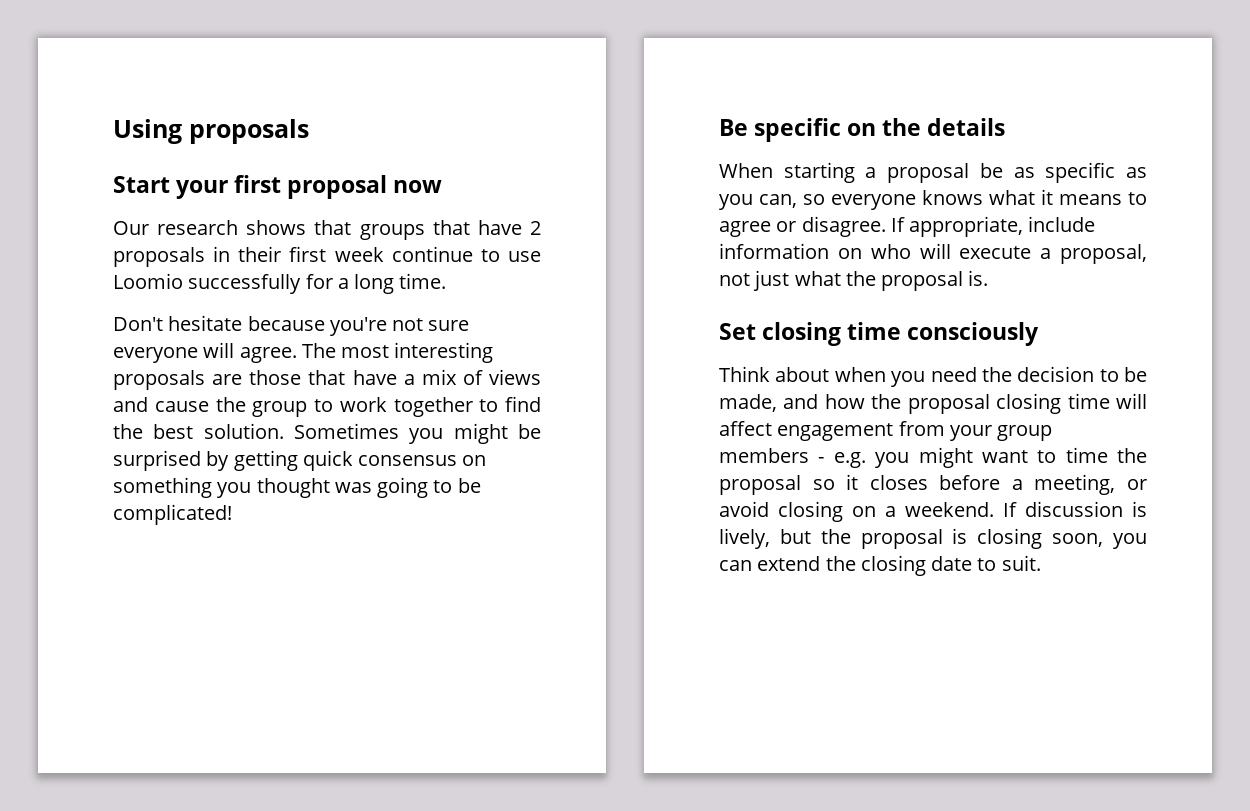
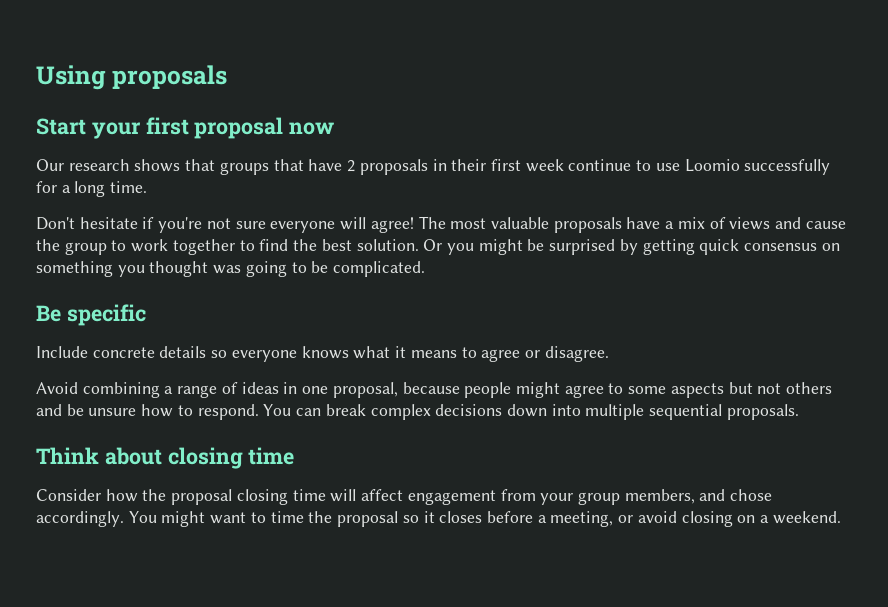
- Don't hesitate because you're not sure everyone will agree.
+ Don't hesitate if you're not sure everyone will agree!
- The most interesting proposals are those that have a mix of views and cause the group to work together to find the best solution.
+ The most valuable proposals have a mix of views and cause the group to work together to find the best solution.
- Sometimes you might be surprised by getting quick consensus on something you thought was going to be complicated!
+ Or you might be surprised by getting quick consensus on something you thought was going to be complicated.
- Be specific on the details
- When starting a proposal be as specific as you can, so everyone knows what it means to agree or disagree. If appropriate, include information on who will execute a proposal, not just what the proposal is.
- Set closing time consciously
- Think about when you need the decision to be made, and how the proposal closing time will affect engagement from your group members - e.g. you might want to time the proposal so it closes before a meeting, or avoid closing on a weekend. If discussion is lively, but the proposal is closing soon, you can extend the closing date to suit.
+ Be specific
+ Include concrete details so everyone knows what it means to agree or disagree.
+ Avoid combining a range of ideas in one proposal, because people might agree to some aspects but not others and be unsure how to respond. You can break complex decisions down into multiple sequential proposals.
+ Think about closing time
+ Consider how the proposal closing time will affect engagement from your group members, and chose accordingly. You might want to time the proposal so it closes before a meeting, or avoid closing on a weekend.

